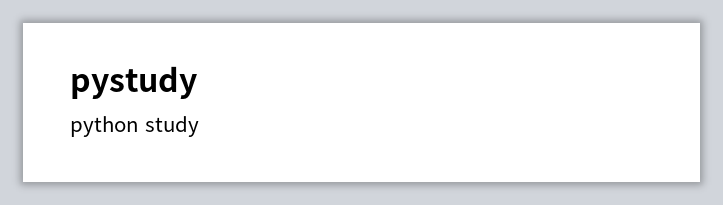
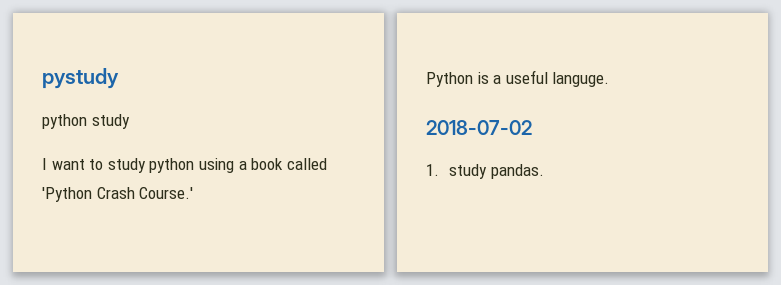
+ I want to study python using a book called 'Python Crash Course.'
+ Python is a useful languge.
+ 2018-07-02
+ 1. study pandas.

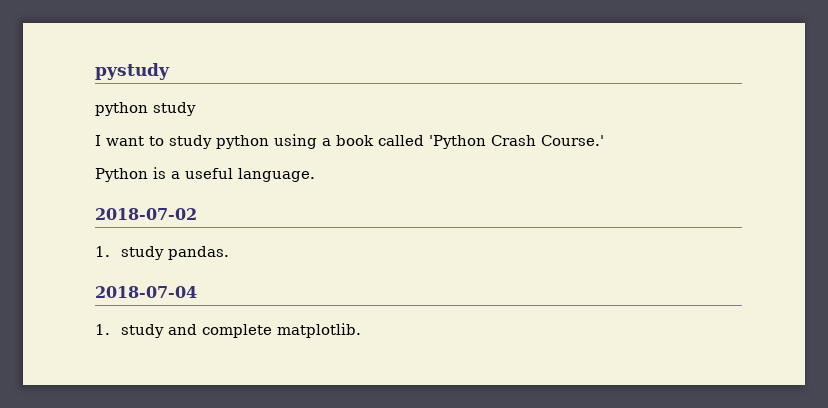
- Python is a useful languge.
+ Python is a useful language.
+ 2018-07-04
+ 1. study and complete matplotlib.

